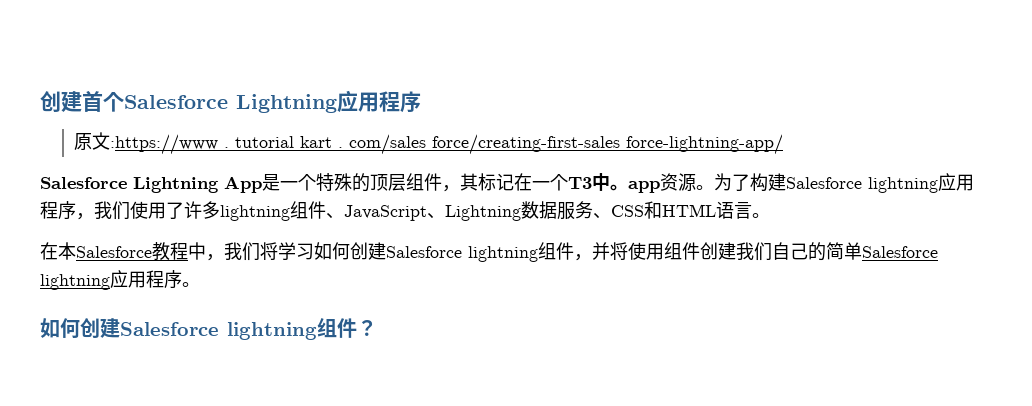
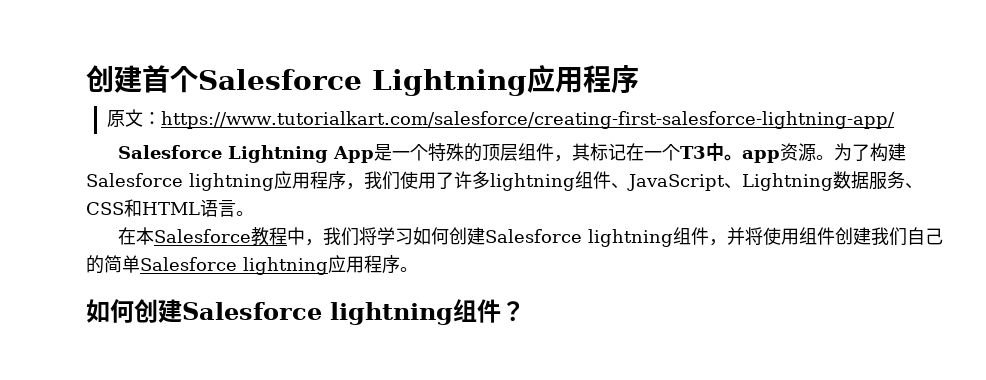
- 原文:https://www . tutorial kart . com/sales force/creating-first-sales force-lightning-app/
+ 原文：https://www.tutorialkart.com/salesforce/creating-first-salesforce-lightning-app/

